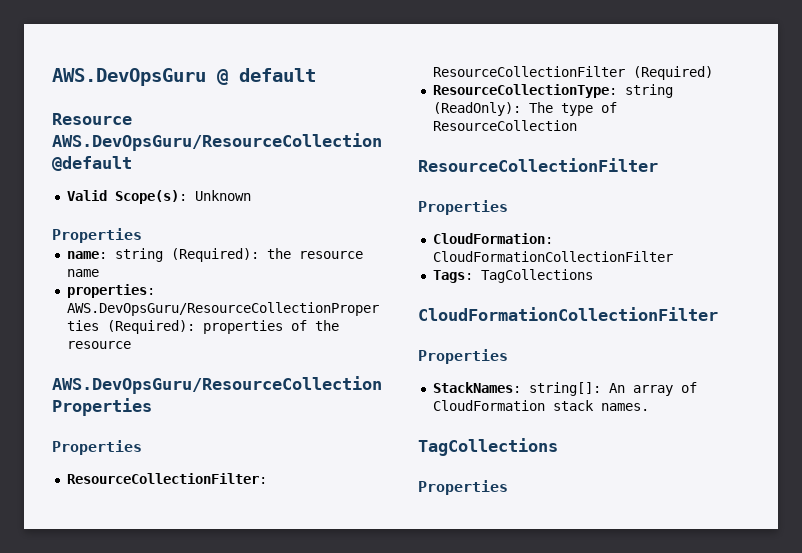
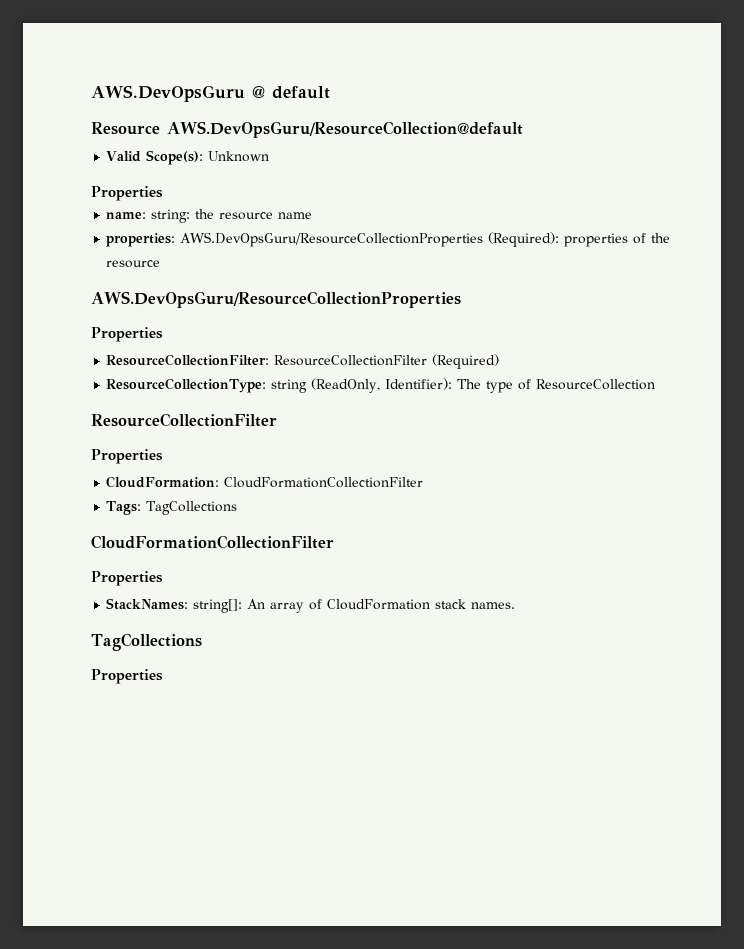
- name: string (Required): the resource name
+ name: string: the resource name
- ResourceCollectionType: string (ReadOnly): The type of ResourceCollection
+ ResourceCollectionType: string (ReadOnly, Identifier): The type of ResourceCollection

